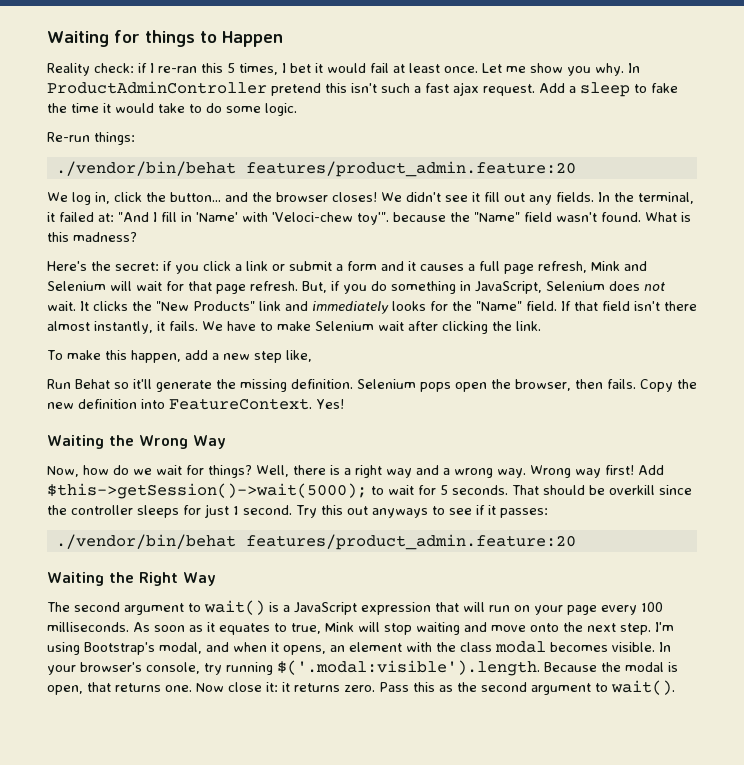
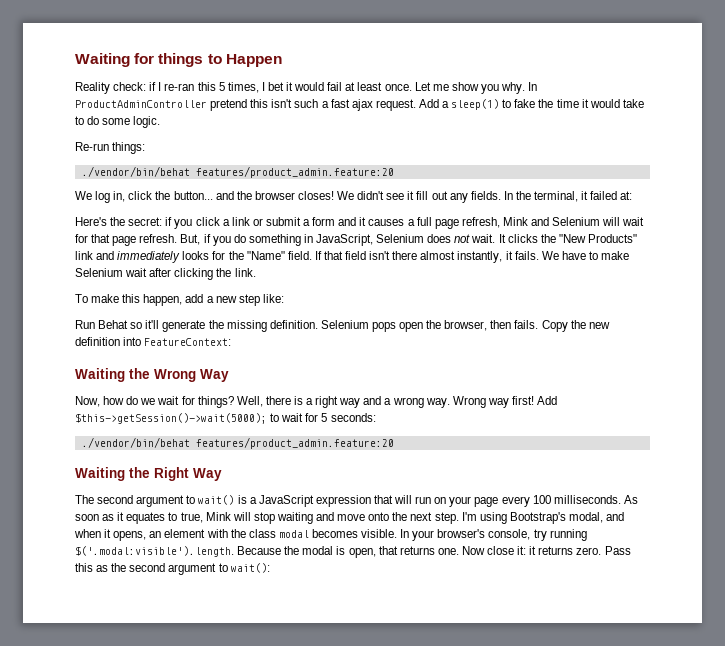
- Add a sleep to fake the time it would take to do some logic.
+ Add a sleep(1) to fake the time it would take to do some logic.
- In the terminal, it failed at: "And I fill in 'Name' with 'Veloci-chew toy'". because the "Name" field wasn't found. What is this madness?
+ In the terminal, it failed at:
- To make this happen, add a new step like,
+ To make this happen, add a new step like:
- Copy the new definition into FeatureContext. Yes!
+ Copy the new definition into FeatureContext:
- Add $this->getSession()->wait(5000); to wait for 5 seconds. That should be overkill since the controller sleeps for just 1 second. Try this out anyways to see if it passes:
+ Add $this->getSession()->wait(5000); to wait for 5 seconds:
- Pass this as the second argument to wait().
+ Pass this as the second argument to wait():

